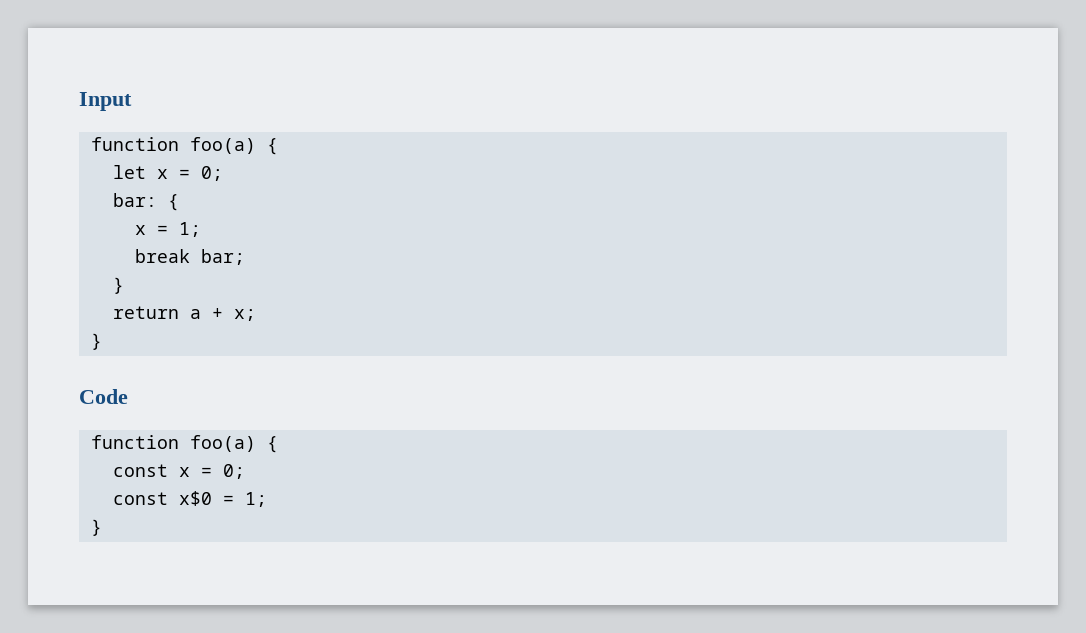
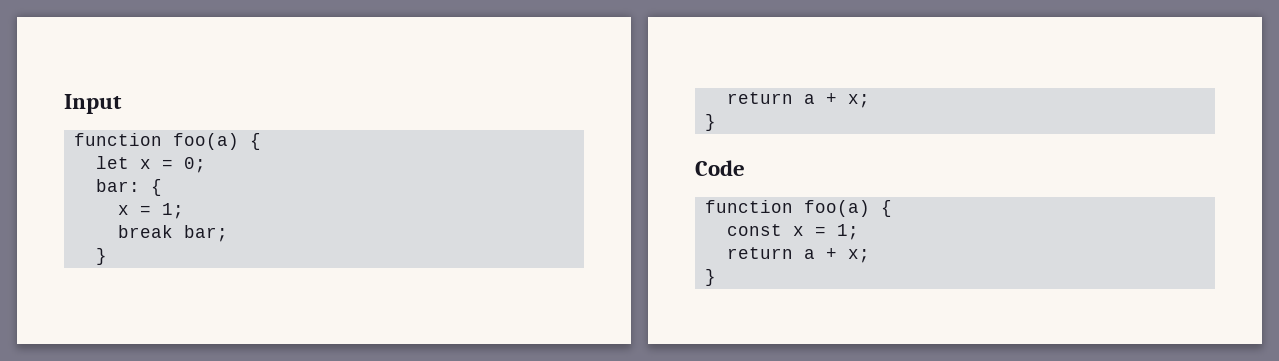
- const x = 0;
- const x$0 = 1;
+ const x = 1;
+ return a + x;

